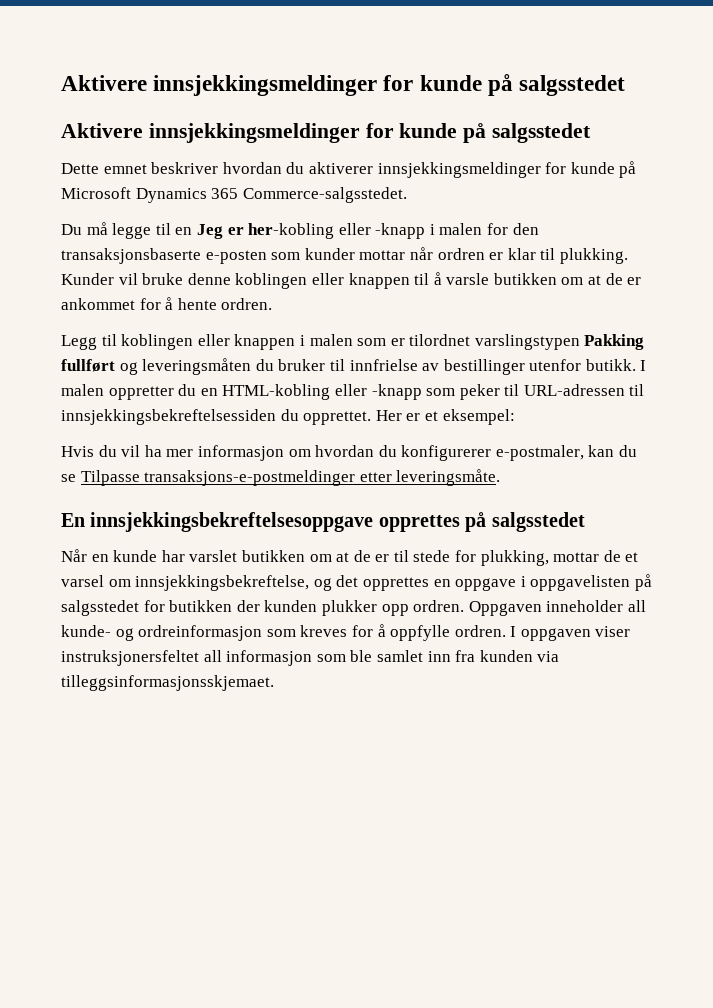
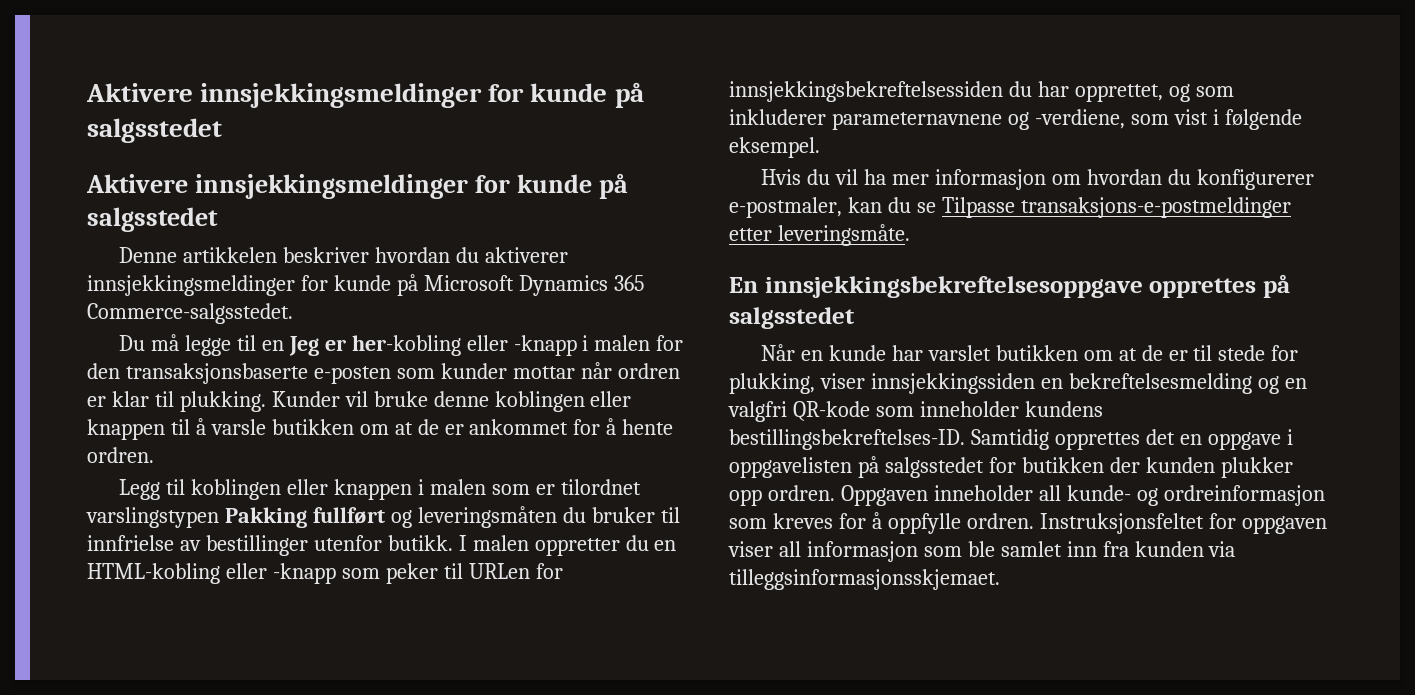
- Dette emnet beskriver hvordan du aktiverer innsjekkingsmeldinger for kunde på Microsoft Dynamics 365 Commerce-salgsstedet.
+ Denne artikkelen beskriver hvordan du aktiverer innsjekkingsmeldinger for kunde på Microsoft Dynamics 365 Commerce-salgsstedet.
- I malen oppretter du en HTML-kobling eller -knapp som peker til URL-adressen til innsjekkingsbekreftelsessiden du opprettet. Her er et eksempel:
+ I malen oppretter du en HTML-kobling eller -knapp som peker til URLen for innsjekkingsbekreftelsessiden du har opprettet, og som inkluderer parameternavnene og -verdiene, som vist i følgende eksempel.
- Når en kunde har varslet butikken om at de er til stede for plukking, mottar de et varsel om innsjekkingsbekreftelse, og det opprettes en oppgave i oppgavelisten på salgsstedet for butikken der kunden plukker opp ordren.
+ Når en kunde har varslet butikken om at de er til stede for plukking, viser innsjekkingssiden en bekreftelsesmelding og en valgfri QR-kode som inneholder kundens bestillingsbekreftelses-ID. Samtidig opprettes det en oppgave i oppgavelisten på salgsstedet for butikken der kunden plukker opp ordren.
- I oppgaven viser instruksjonersfeltet all informasjon som ble samlet inn fra kunden via tilleggsinformasjonsskjemaet.
+ Instruksjonsfeltet for oppgaven viser all informasjon som ble samlet inn fra kunden via tilleggsinformasjonsskjemaet.

